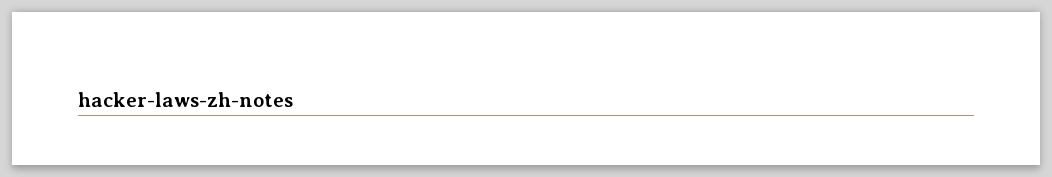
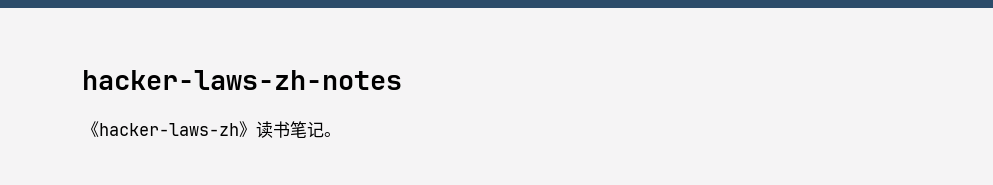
+ 《hacker-laws-zh》读书笔记。

